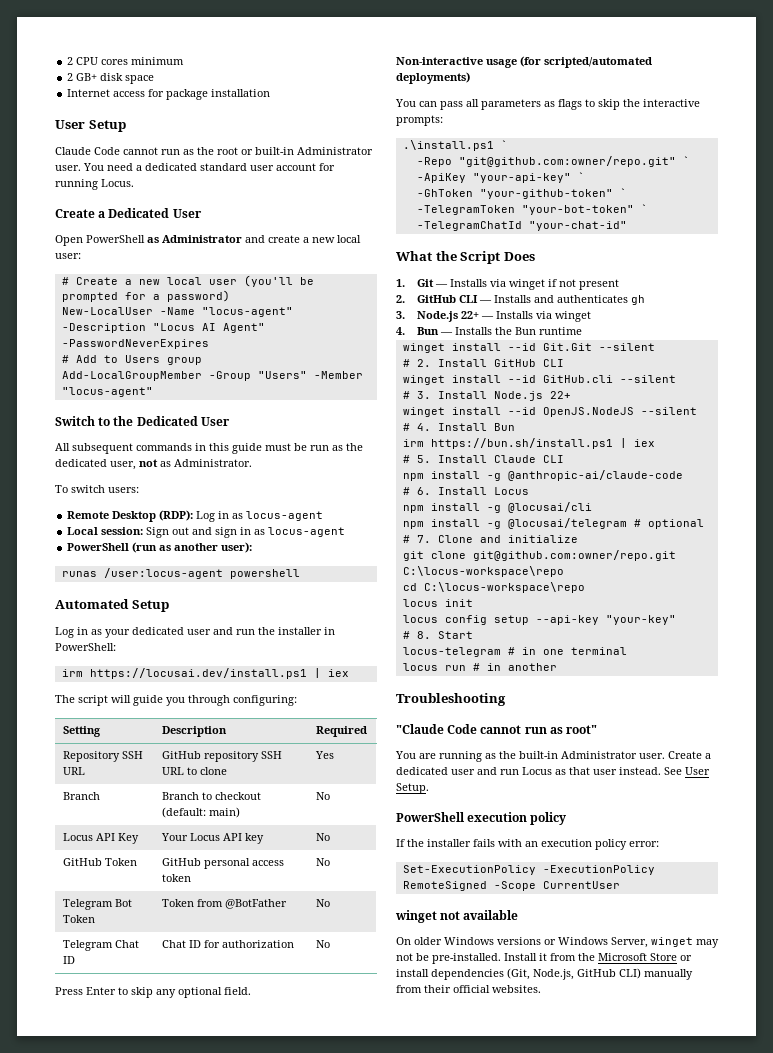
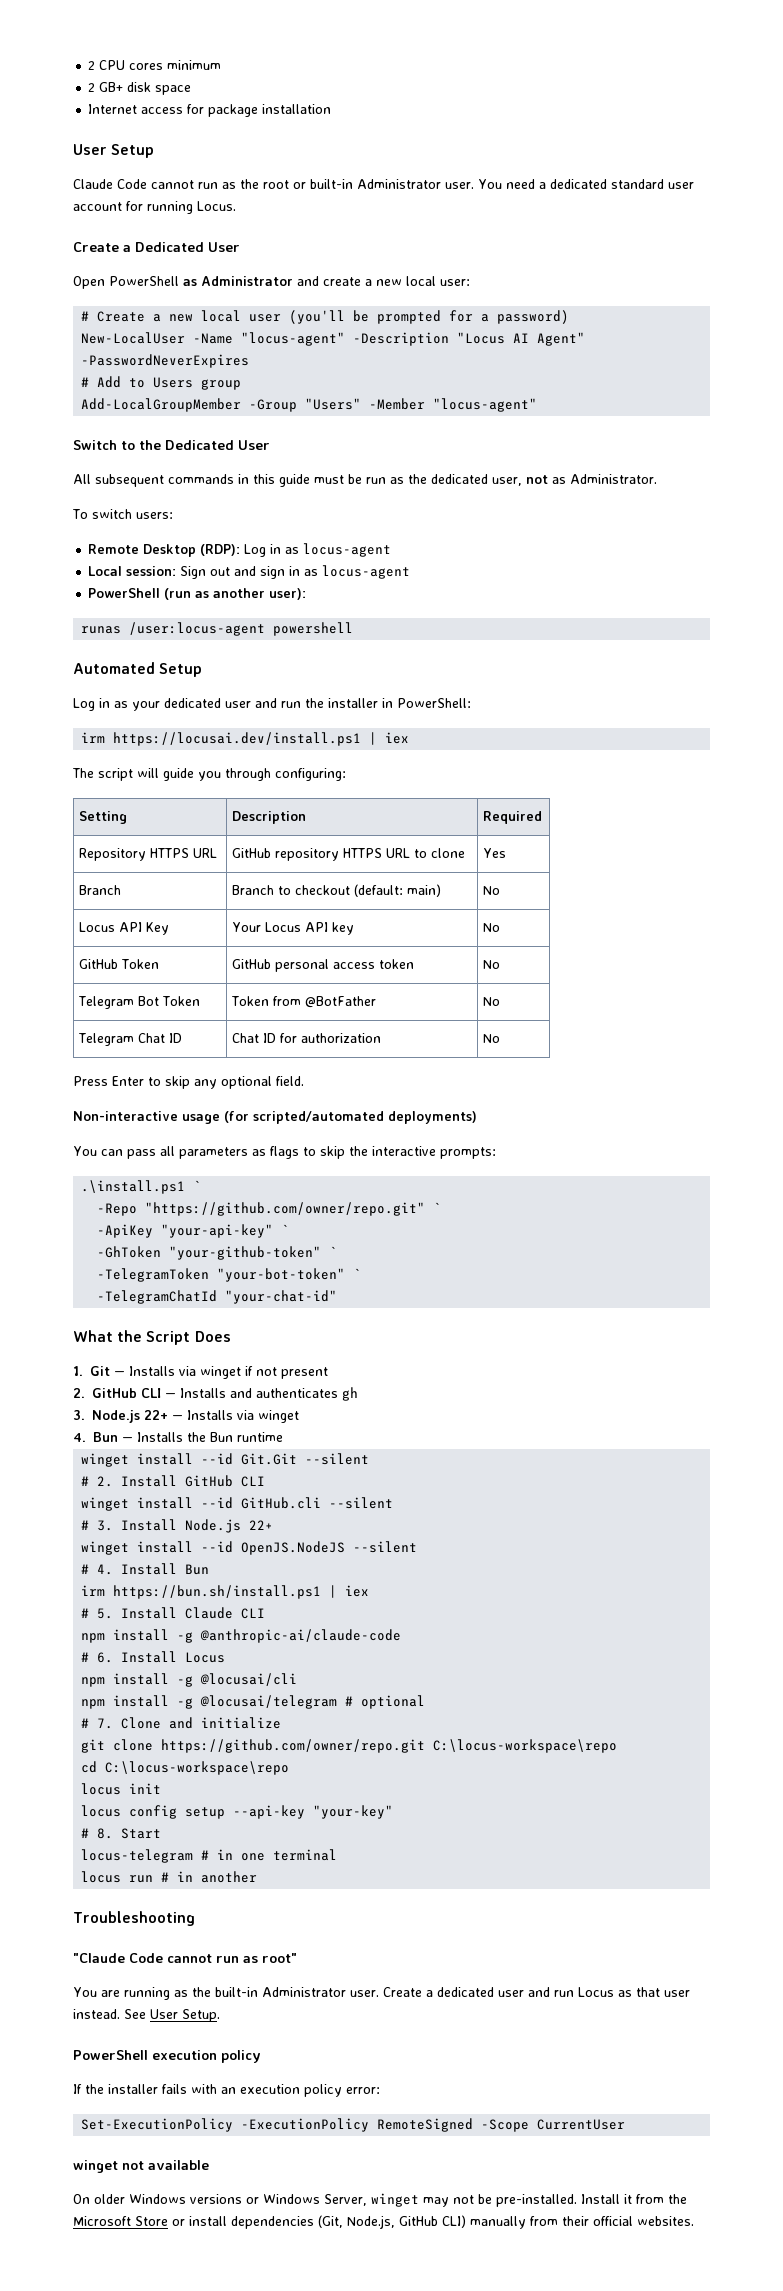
- Repository SSH URL | GitHub repository SSH URL to clone | Yes
+ Repository HTTPS URL | GitHub repository HTTPS URL to clone | Yes
- -Repo "git@github.com:owner/repo.git" `
+ -Repo "https://github.com/owner/repo.git" `
- git clone git@github.com:owner/repo.git C:\locus-workspace\repo
+ git clone https://github.com/owner/repo.git C:\locus-workspace\repo

